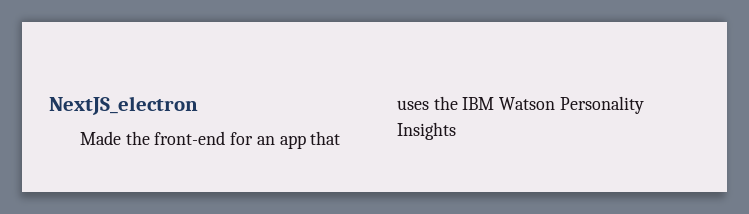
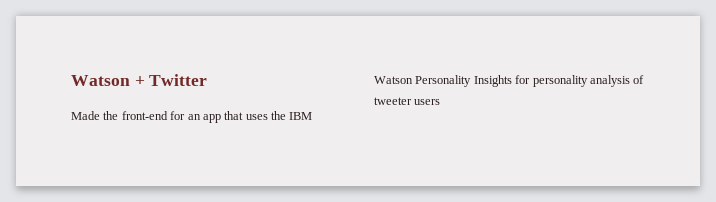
- NextJS_electron
+ Watson + Twitter
- Made the front-end for an app that uses the IBM Watson Personality Insights
+ Made the front-end for an app that uses the IBM Watson Personality Insights for personality analysis of tweeter users

